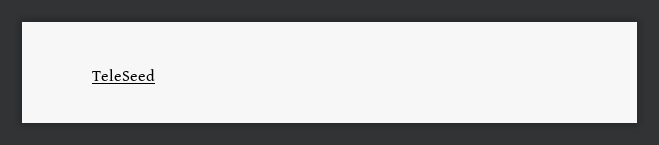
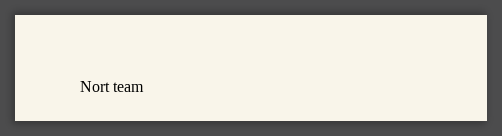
- TeleSeed
+ Nort team

